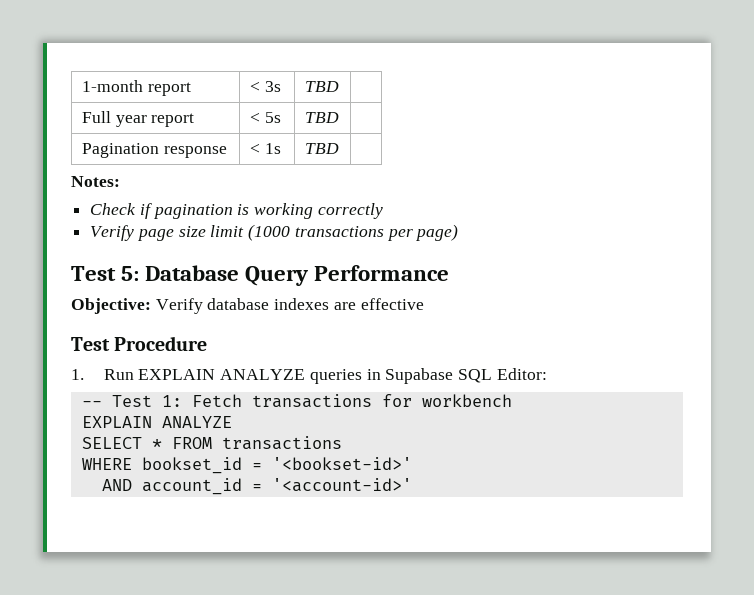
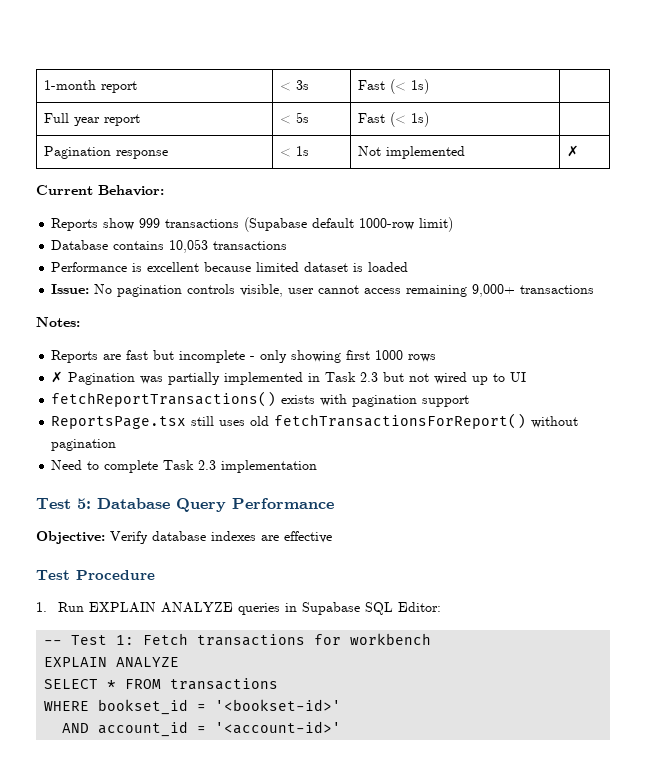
- 1-month report | < 3s | TBD |
+ 1-month report | < 3s | Fast (< 1s) |
- Full year report | < 5s | TBD |
+ Full year report | < 5s | Fast (< 1s) |
- Pagination response | < 1s | TBD |
+ Pagination response | < 1s | Not implemented | ✗
+ Current Behavior:
+ Reports show 999 transactions (Supabase default 1000-row limit)
+ Database contains 10,053 transactions
+ Performance is excellent because limited dataset is loaded
+ Issue: No pagination controls visible, user cannot access remaining 9,000+ transactions
  Notes:
- Check if pagination is working correctly
- Verify page size limit (1000 transactions per page)
+ Reports are fast but incomplete - only showing first 1000 rows
+ ✗ Pagination was partially implemented in Task 2.3 but not wired up to UI
+ fetchReportTransactions() exists with pagination support
+ ReportsPage.tsx still uses old fetchTransactionsForReport() without pagination
+ Need to complete Task 2.3 implementation

